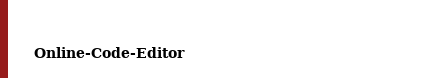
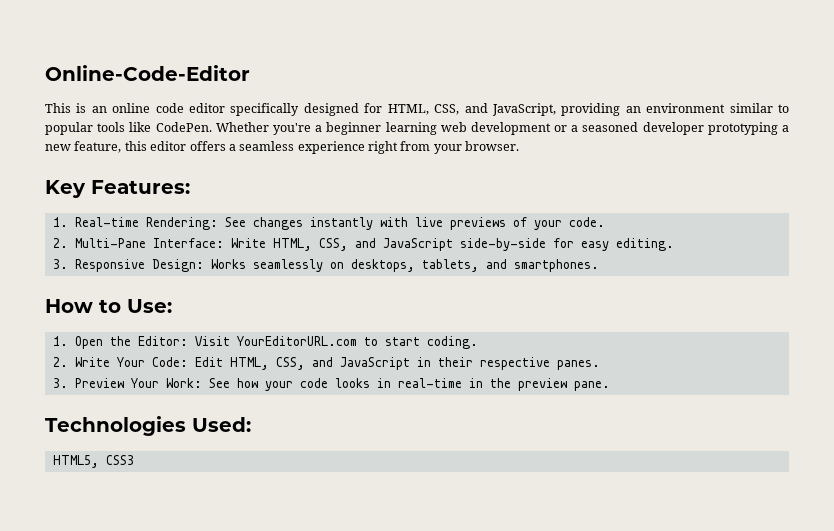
+ This is an online code editor specifically designed for HTML, CSS, and JavaScript, providing an environment similar to popular tools like CodePen. Whether you're a beginner learning web development or a seasoned developer prototyping a new feature, this editor offers a seamless experience right from your browser.
+ Key Features:
+ 1. Real-time Rendering: See changes instantly with live previews of your code.
+ 2. Multi-Pane Interface: Write HTML, CSS, and JavaScript side-by-side for easy editing.
+ 3. Responsive Design: Works seamlessly on desktops, tablets, and smartphones.
+ How to Use:
+ 1. Open the Editor: Visit YourEditorURL.com to start coding.
+ 2. Write Your Code: Edit HTML, CSS, and JavaScript in their respective panes.
+ 3. Preview Your Work: See how your code looks in real-time in the preview pane.
+ Technologies Used:
+ HTML5, CSS3

